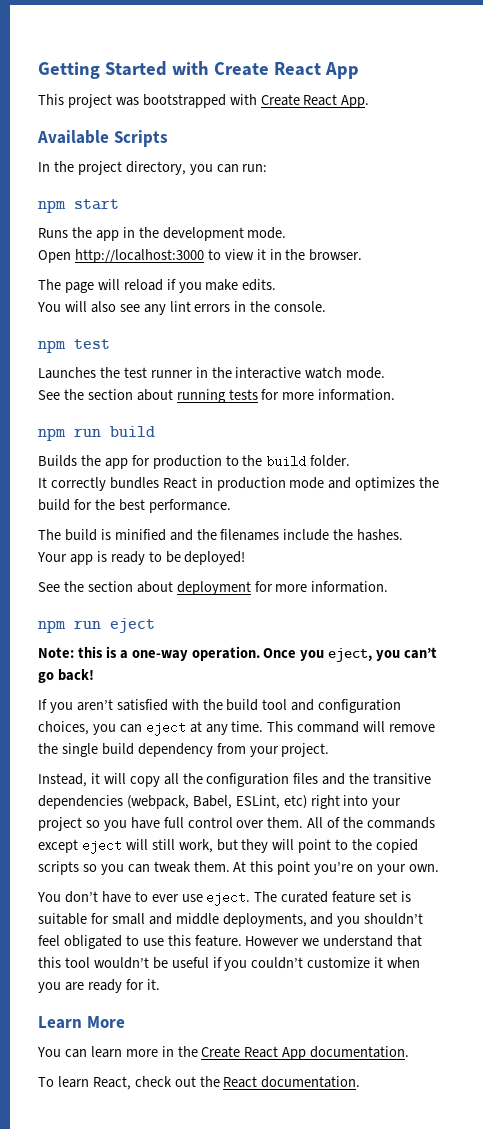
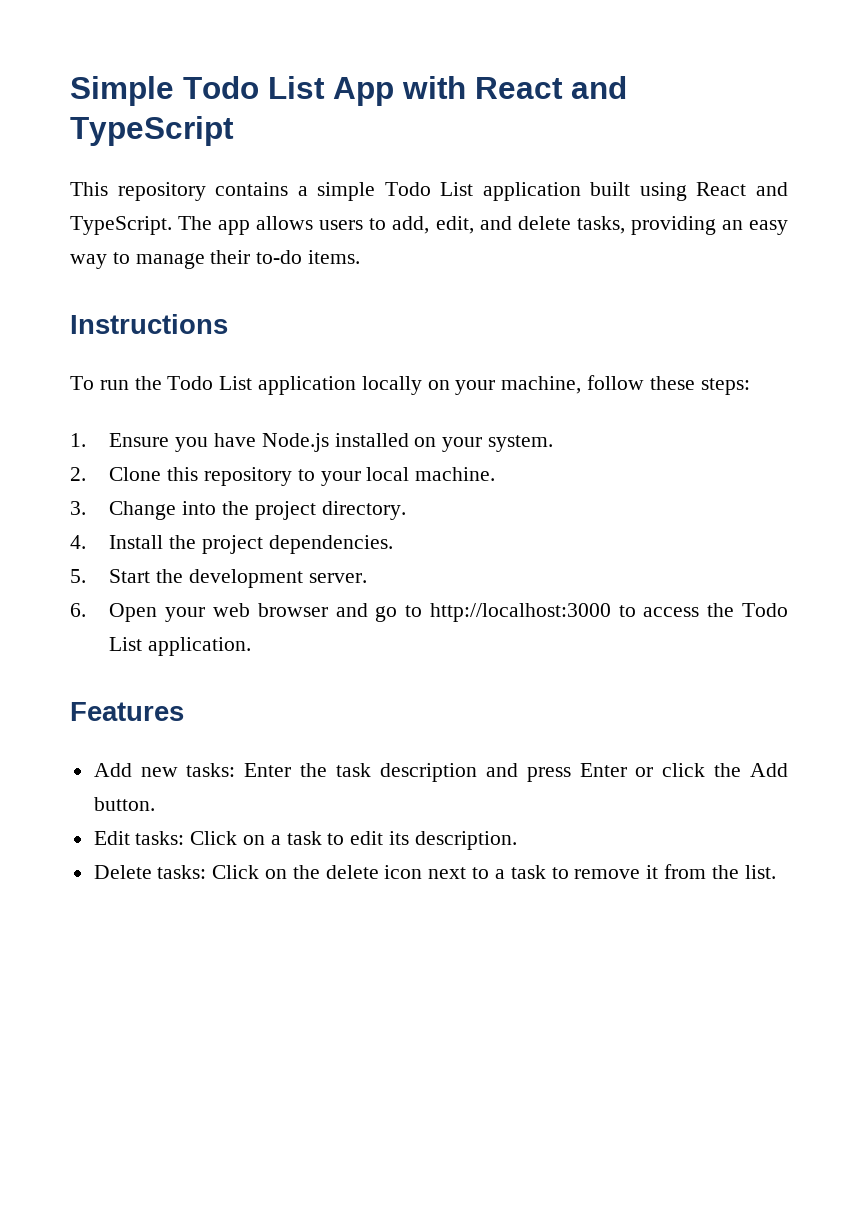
- Getting Started with Create React App
- This project was bootstrapped with Create React App.
- Available Scripts
- In the project directory, you can run:
- npm start
- Runs the app in the development mode.
- Open http://localhost:3000 to view it in the browser.
- The page will reload if you make edits.
- You will also see any lint errors in the console.
- npm test
- Launches the test runner in the interactive watch mode.
- See the section about running tests for more information.
- npm run build
- Builds the app for production to the build folder.
- It correctly bundles React in production mode and optimizes the build for the best performance.
- The build is minified and the filenames include the hashes.
- Your app is ready to be deployed!
- See the section about deployment for more information.
- npm run eject
- Note: this is a one-way operation. Once you eject, you can’t go back!
- If you aren’t satisfied with the build tool and configuration choices, you can eject at any time. This command will remove the single build dependency from your project.
- Instead, it will copy all the configuration files and the transitive dependencies (webpack, Babel, ESLint, etc) right into your project so you have full control over them. All of the commands except eject will still work, but they will point to the copied scripts so you can tweak them. At this point you’re on your own.
- You don’t have to ever use eject. The curated feature set is suitable for small and middle deployments, and you shouldn’t feel obligated to use this feature. However we understand that this tool wouldn’t be useful if you couldn’t customize it when you are ready for it.
- Learn More
- You can learn more in the Create React App documentation.
- To learn React, check out the React documentation.
+ Simple Todo List App with React and TypeScript
+ This repository contains a simple Todo List application built using React and TypeScript. The app allows users to add, edit, and delete tasks, providing an easy way to manage their to-do items.
+ Instructions
+ To run the Todo List application locally on your machine, follow these steps:
+ 1. Ensure you have Node.js installed on your system.
+ 2. Clone this repository to your local machine.
+ 3. Change into the project directory.
+ 4. Install the project dependencies.
+ 5. Start the development server.
+ 6. Open your web browser and go to http://localhost:3000 to access the Todo List application.
+ Features
+ Add new tasks: Enter the task description and press Enter or click the Add button.
+ Edit tasks: Click on a task to edit its description.
+ Delete tasks: Click on the delete icon next to a task to remove it from the list.

